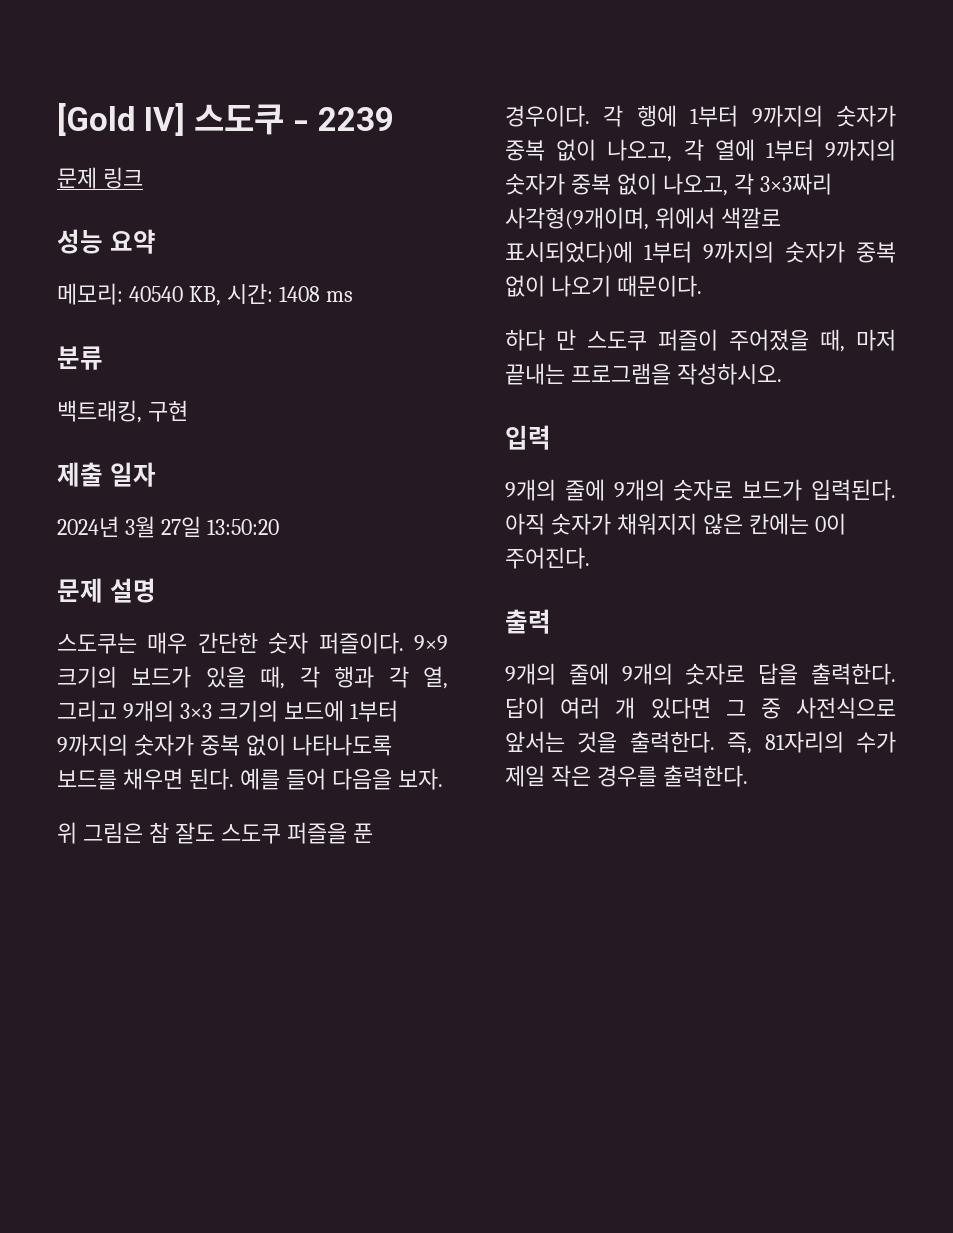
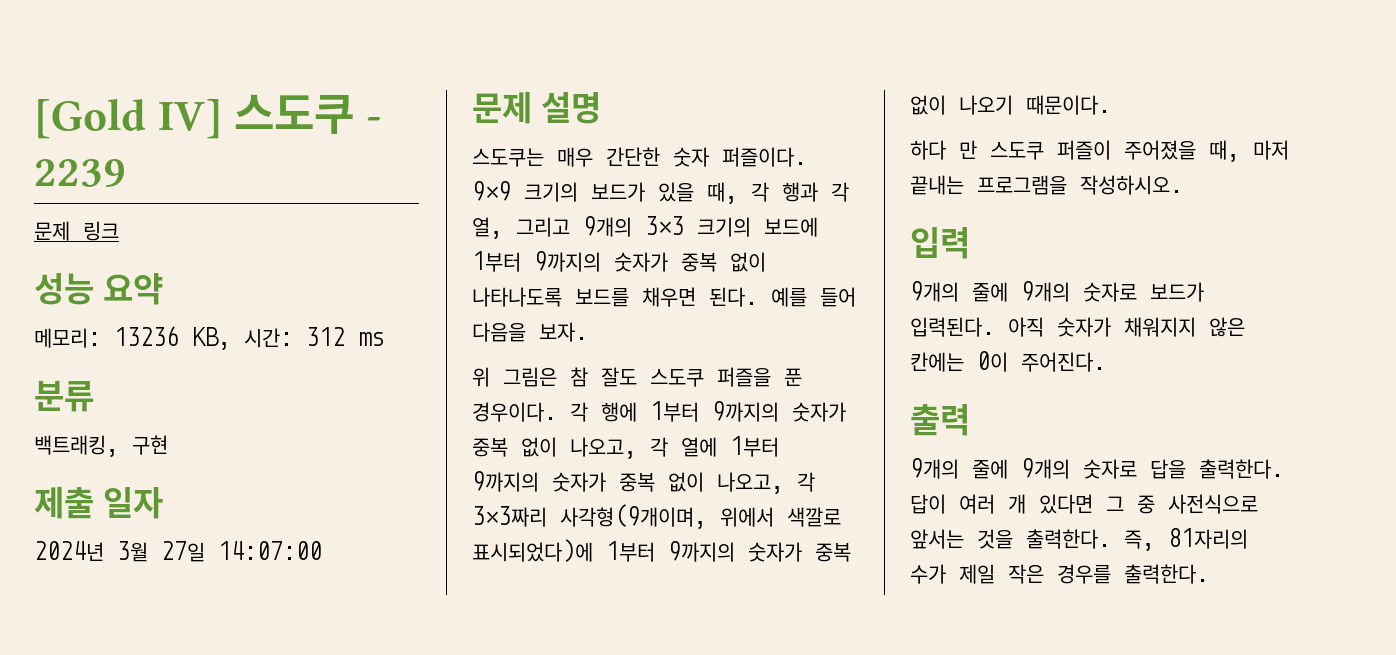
- 메모리: 40540 KB, 시간: 1408 ms
+ 메모리: 13236 KB, 시간: 312 ms
- 2024년 3월 27일 13:50:20
+ 2024년 3월 27일 14:07:00

